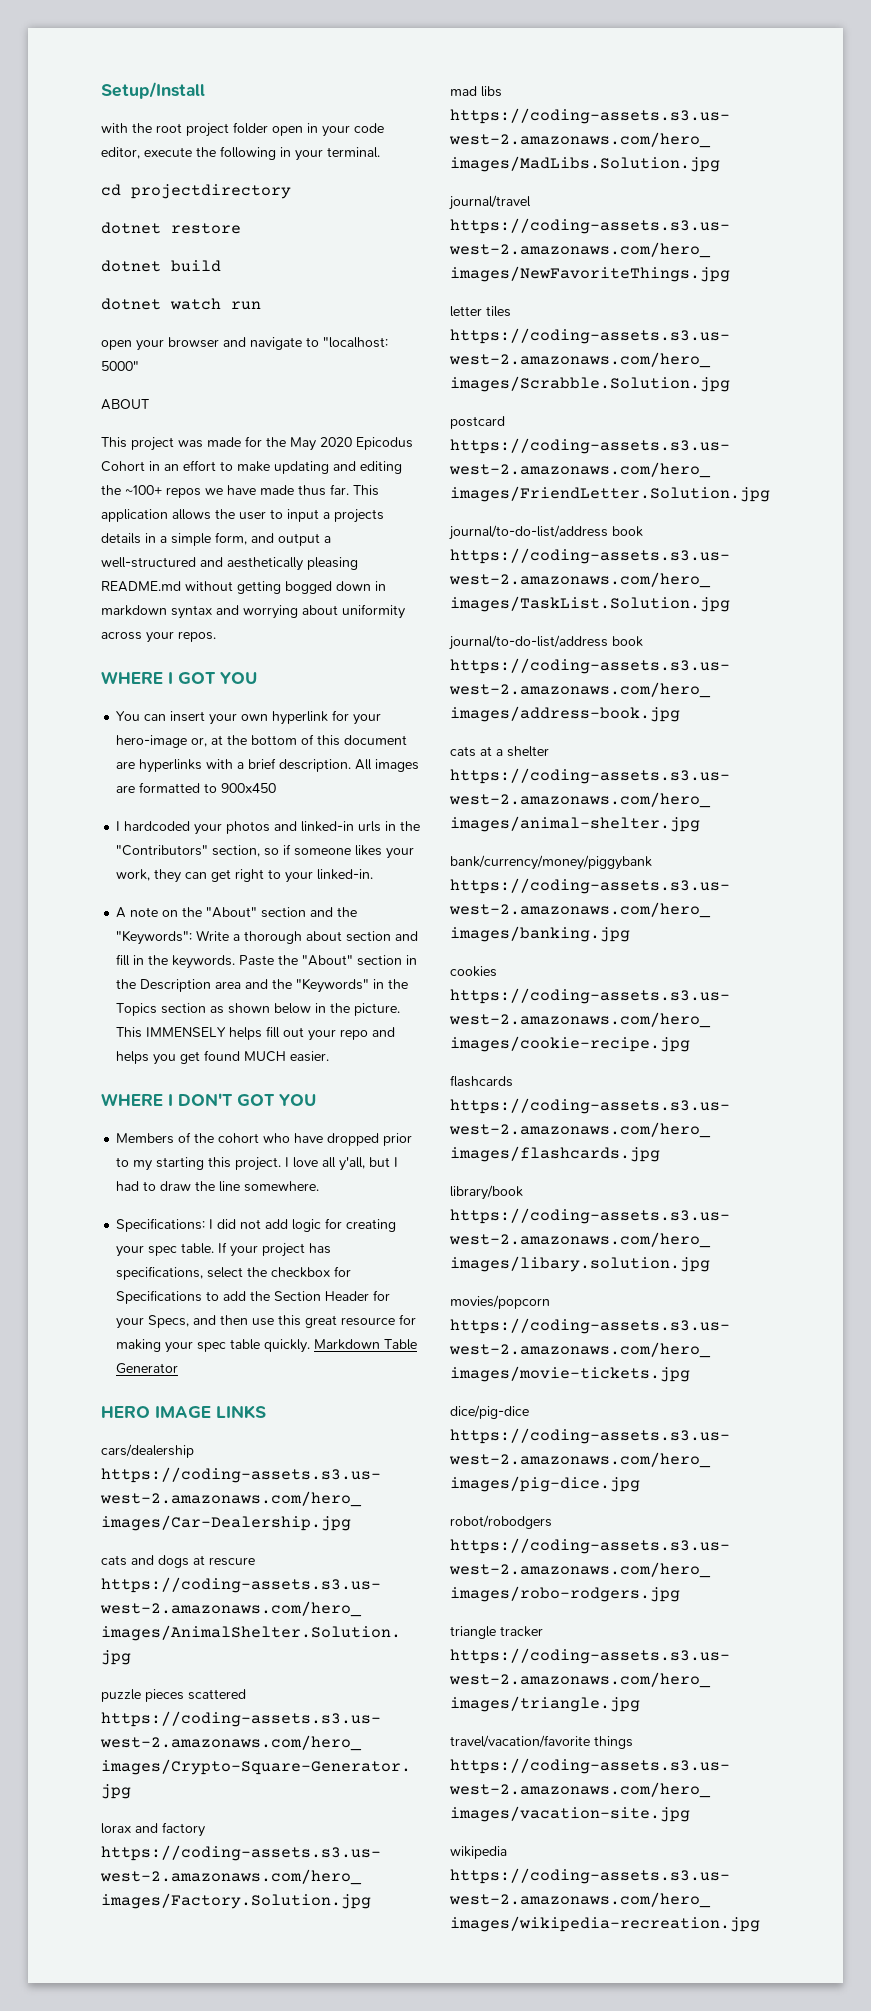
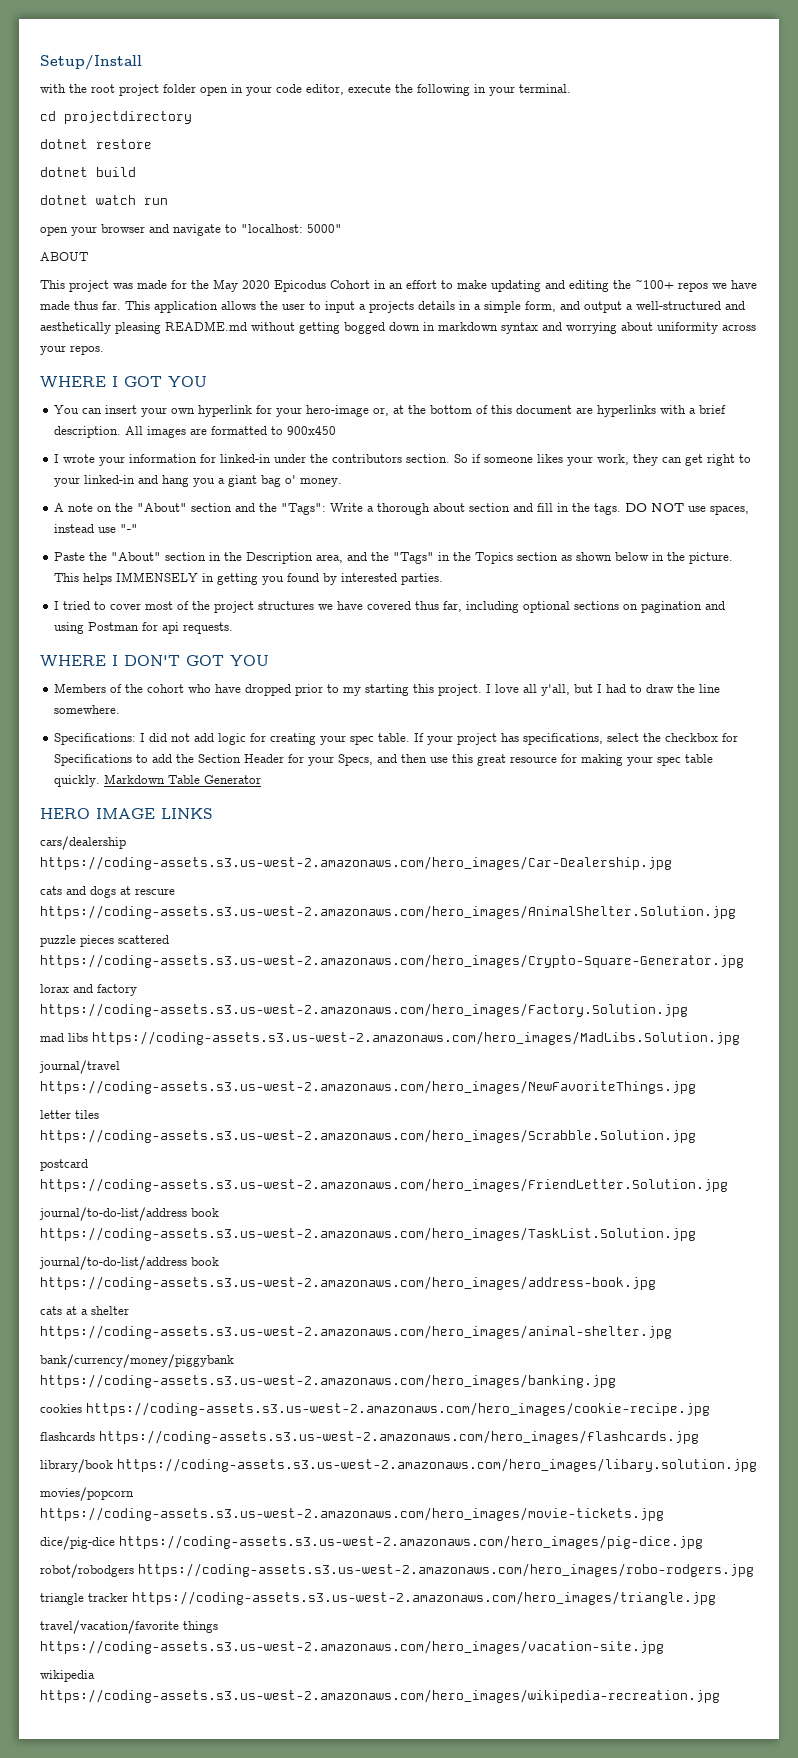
- I hardcoded your photos and linked-in urls in the "Contributors" section, so if someone likes your work, they can get right to your linked-in.
+ I wrote your information for linked-in under the contributors section. So if someone likes your work, they can get right to your linked-in and hang you a giant bag o' money.
- A note on the "About" section and the "Keywords": Write a thorough about section and fill in the keywords. Paste the "About" section in the Description area and the "Keywords" in the Topics section as shown below in the picture.
+ A note on the "About" section and the "Tags": Write a thorough about section and fill in the tags. DO NOT use spaces, instead use "-"
+ Paste the "About" section in the Description area, and the "Tags" in the Topics section as shown below in the picture.
- This IMMENSELY helps fill out your repo and helps you get found MUCH easier.
+ This helps IMMENSELY in getting you found by interested parties.
+ I tried to cover most of the project structures we have covered thus far, including optional sections on pagination and using Postman for api requests.

